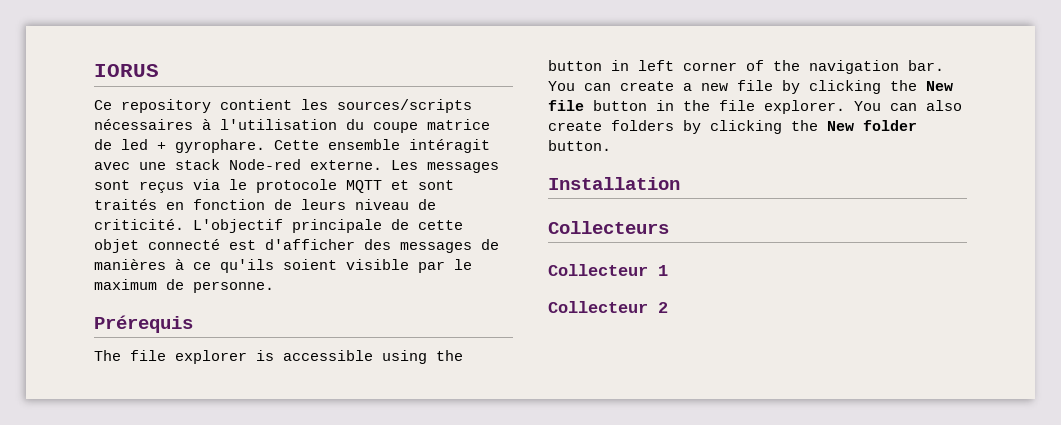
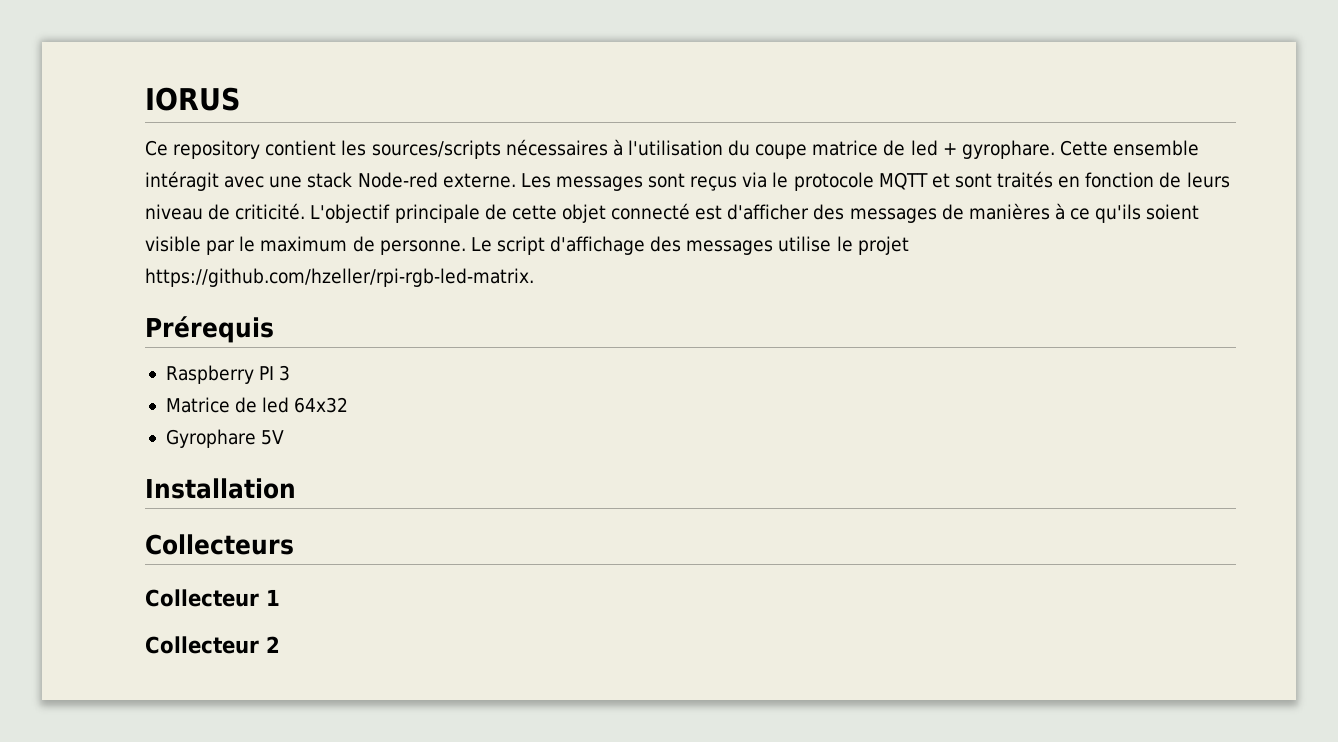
- L'objectif principale de cette objet connecté est d'afficher des messages de manières à ce qu'ils soient visible par le maximum de personne.
+ L'objectif principale de cette objet connecté est d'afficher des messages de manières à ce qu'ils soient visible par le maximum de personne. Le script d'affichage des messages utilise le projet https://github.com/hzeller/rpi-rgb-led-matrix.
  Prérequis
- The file explorer is accessible using the button in left corner of the navigation bar. You can create a new file by clicking the New file button in the file explorer. You can also create folders by clicking the New folder button.
+ Raspberry PI 3
+ Matrice de led 64x32
+ Gyrophare 5V

